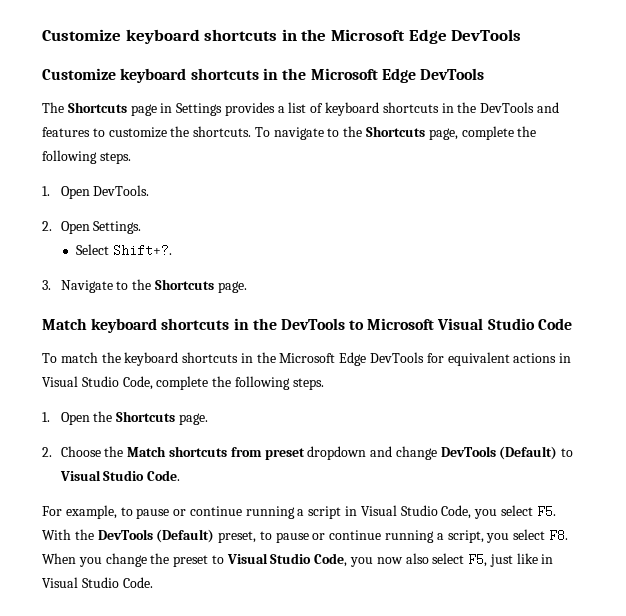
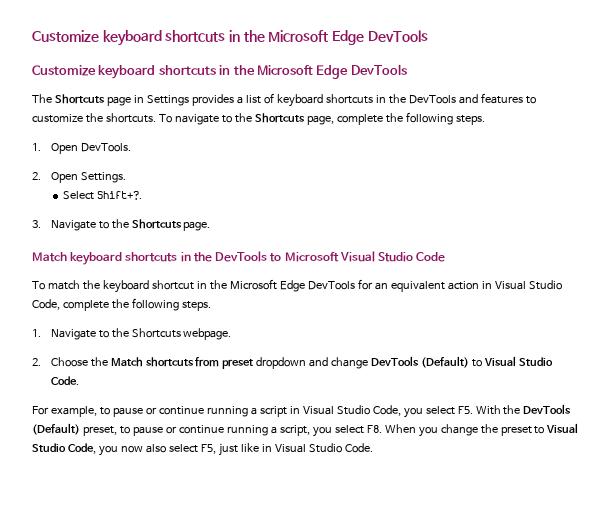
- To match the keyboard shortcuts in the Microsoft Edge DevTools for equivalent actions in Visual Studio Code, complete the following steps.
+ To match the keyboard shortcut in the Microsoft Edge DevTools for an equivalent action in Visual Studio Code, complete the following steps.
- 1. Open the Shortcuts page.
+ 1. Navigate to the Shortcuts webpage.

